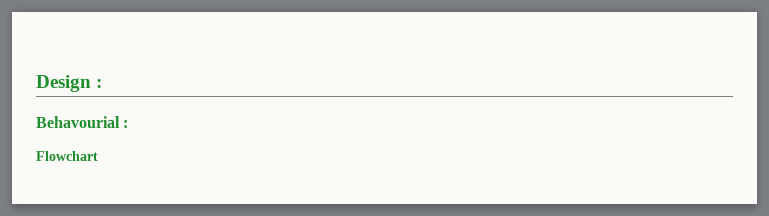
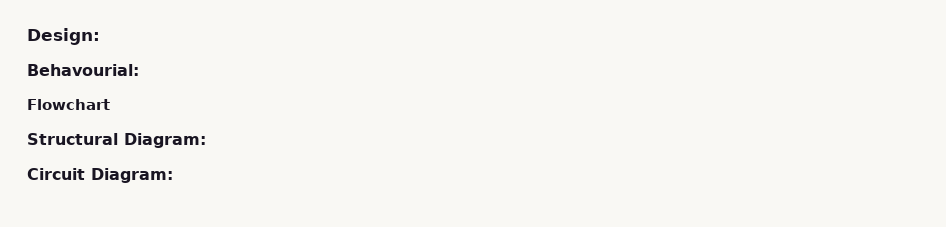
- Design :
- Behavourial :
+ Design:
+ Behavourial:
  Flowchart
+ Structural Diagram:
+ Circuit Diagram:

